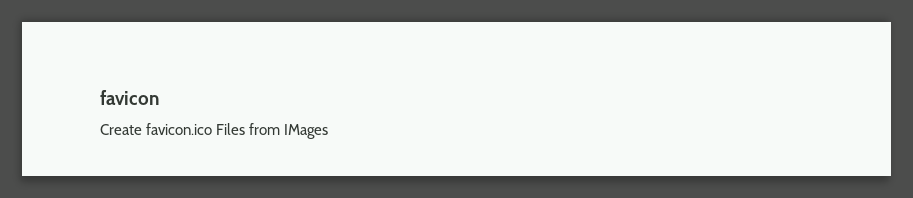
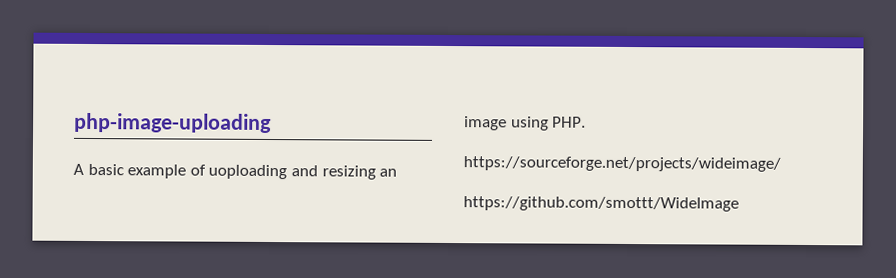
- favicon
- Create favicon.ico Files from IMages
+ php-image-uploading
+ A basic example of uoploading and resizing an image using PHP.
+ https://sourceforge.net/projects/wideimage/
+ https://github.com/smottt/WideImage

